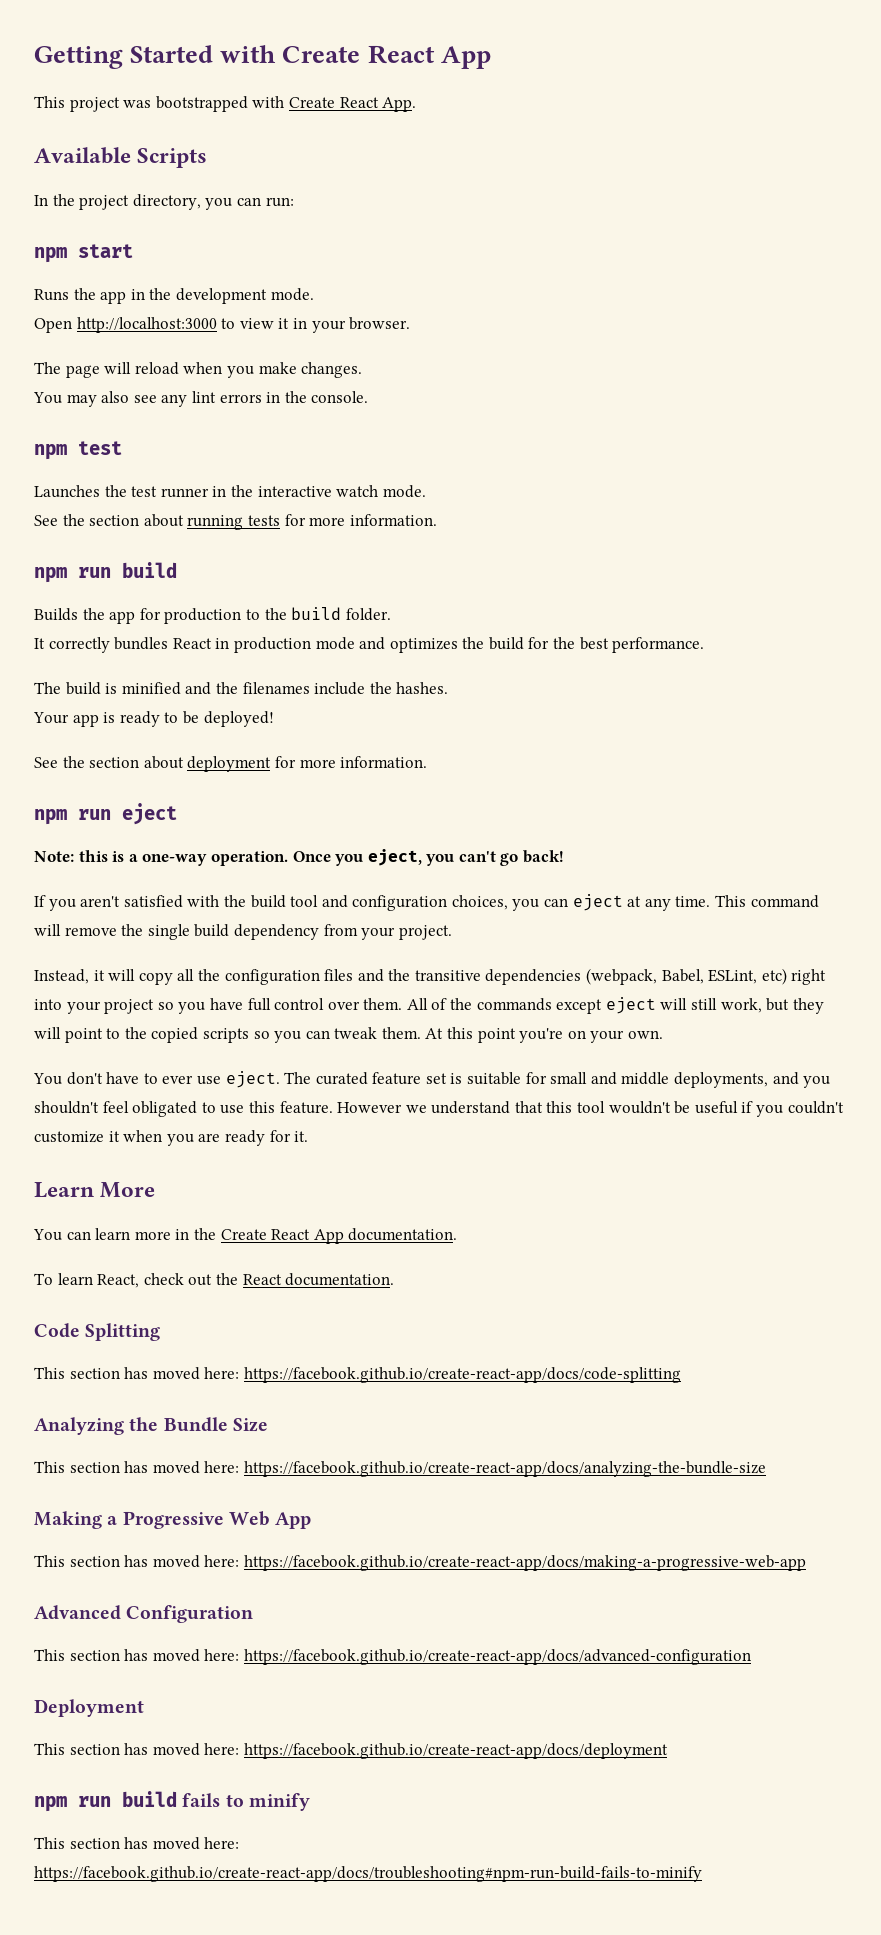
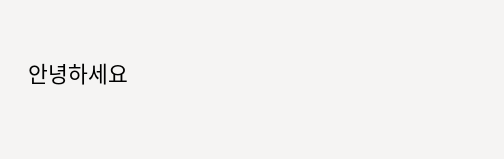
- Getting Started with Create React App
- This project was bootstrapped with Create React App.
- Available Scripts
- In the project directory, you can run:
- npm start
- Runs the app in the development mode.
- Open http://localhost:3000 to view it in your browser.
- The page will reload when you make changes.
- You may also see any lint errors in the console.
- npm test
- Launches the test runner in the interactive watch mode.
- See the section about running tests for more information.
- npm run build
- Builds the app for production to the build folder.
- It correctly bundles React in production mode and optimizes the build for the best performance.
- The build is minified and the filenames include the hashes.
- Your app is ready to be deployed!
- See the section about deployment for more information.
- npm run eject
- Note: this is a one-way operation. Once you eject, you can't go back!
- If you aren't satisfied with the build tool and configuration choices, you can eject at any time. This command will remove the single build dependency from your project.
- Instead, it will copy all the configuration files and the transitive dependencies (webpack, Babel, ESLint, etc) right into your project so you have full control over them. All of the commands except eject will still work, but they will point to the copied scripts so you can tweak them. At this point you're on your own.
- You don't have to ever use eject. The curated feature set is suitable for small and middle deployments, and you shouldn't feel obligated to use this feature. However we understand that this tool wouldn't be useful if you couldn't customize it when you are ready for it.
- Learn More
- You can learn more in the Create React App documentation.
- To learn React, check out the React documentation.
- Code Splitting
- This section has moved here: https://facebook.github.io/create-react-app/docs/code-splitting
- Analyzing the Bundle Size
- This section has moved here: https://facebook.github.io/create-react-app/docs/analyzing-the-bundle-size
- Making a Progressive Web App
- This section has moved here: https://facebook.github.io/create-react-app/docs/making-a-progressive-web-app
- Advanced Configuration
- This section has moved here: https://facebook.github.io/create-react-app/docs/advanced-configuration
- Deployment
- This section has moved here: https://facebook.github.io/create-react-app/docs/deployment
- npm run build fails to minify
- This section has moved here: https://facebook.github.io/create-react-app/docs/troubleshooting#npm-run-build-fails-to-minify
+ 안녕하세요

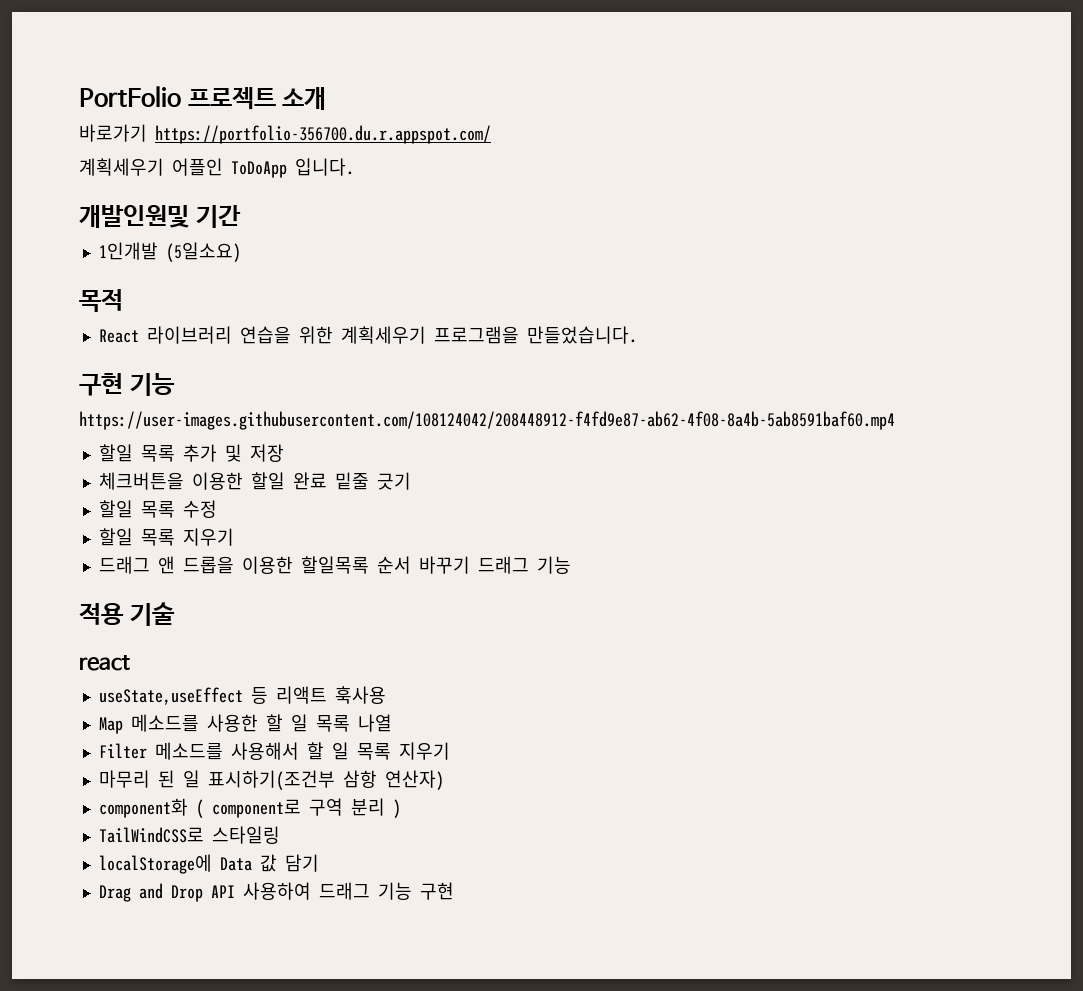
- 안녕하세요
+ PortFolio 프로젝트 소개
+ 바로가기 https://portfolio-356700.du.r.appspot.com/
+ 계획세우기 어플인 ToDoApp 입니다.
+ 개발인원및 기간
+ 1인개발 (5일소요)
+ 목적
+ React 라이브러리 연습을 위한 계획세우기 프로그램을 만들었습니다.
+ 구현 기능
+ https://user-images.githubusercontent.com/108124042/208448912-f4fd9e87-ab62-4f08-8a4b-5ab8591baf60.mp4
+ 할일 목록 추가 및 저장
+ 체크버튼을 이용한 할일 완료 밑줄 긋기
+ 할일 목록 수정
+ 할일 목록 지우기
+ 드래그 앤 드롭을 이용한 할일목록 순서 바꾸기 드래그 기능
+ 적용 기술
+ react
+ useState,useEffect 등 리액트 훅사용
+ Map 메소드를 사용한 할 일 목록 나열
+ Filter 메소드를 사용해서 할 일 목록 지우기
+ 마무리 된 일 표시하기(조건부 삼항 연산자)
+ component화 ( component로 구역 분리 )
+ TailWindCSS로 스타일링
+ localStorage에 Data 값 담기
+ Drag and Drop API 사용하여 드래그 기능 구현

